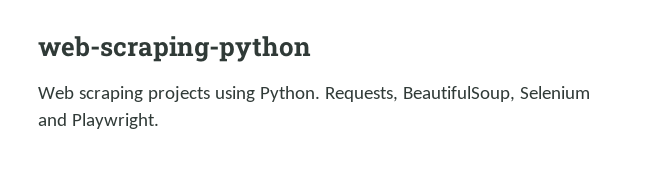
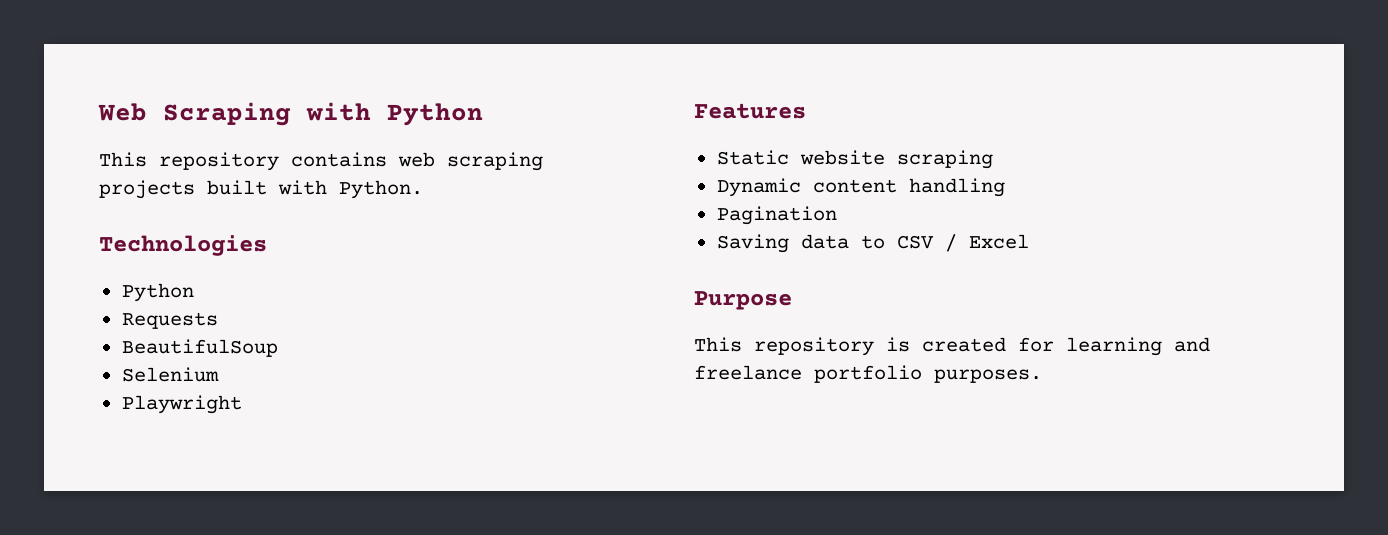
- web-scraping-python
- Web scraping projects using Python. Requests, BeautifulSoup, Selenium and Playwright.
+ Web Scraping with Python
+ This repository contains web scraping projects built with Python.
+ Technologies
+ Python
+ Requests
+ BeautifulSoup
+ Selenium
+ Playwright
+ Features
+ Static website scraping
+ Dynamic content handling
+ Pagination
+ Saving data to CSV / Excel
+ Purpose
+ This repository is created for learning and freelance portfolio purposes.

